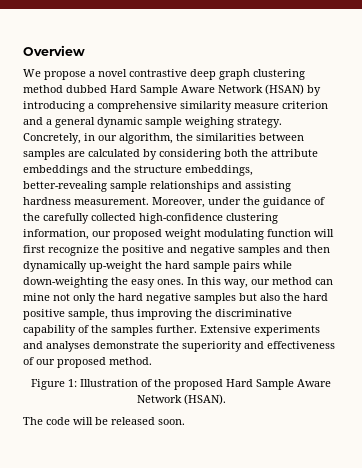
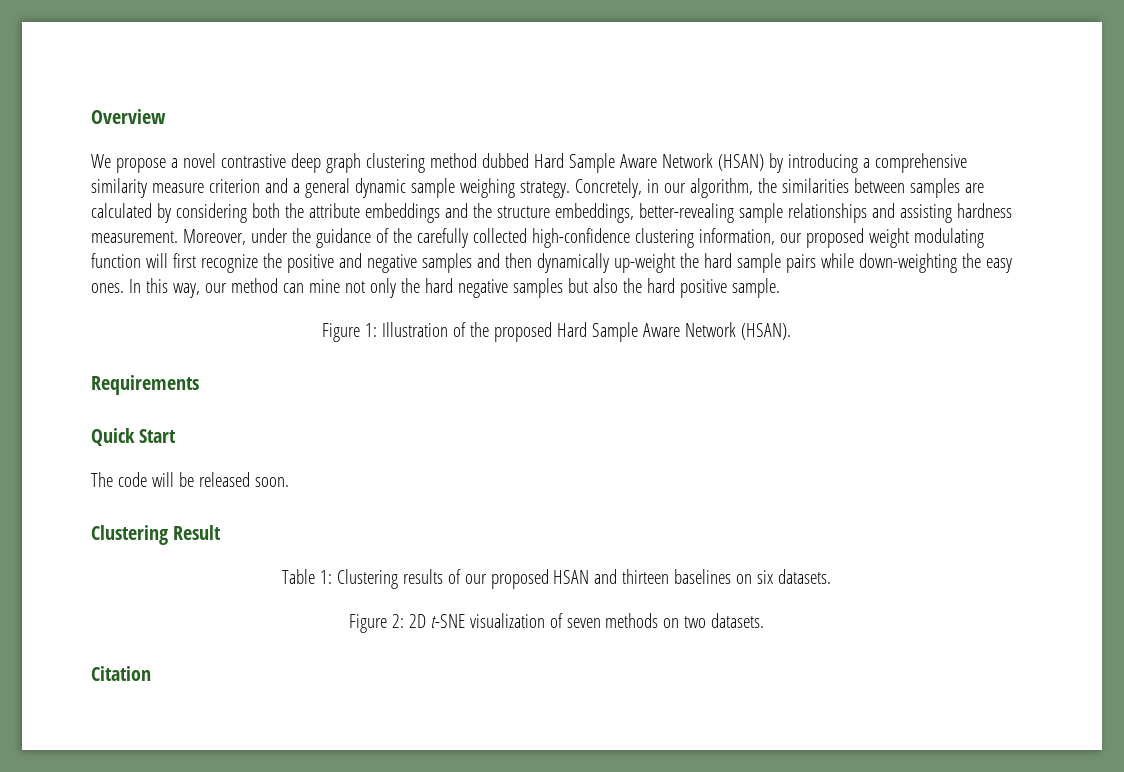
- In this way, our method can mine not only the hard negative samples but also the hard positive sample, thus improving the discriminative capability of the samples further. Extensive experiments and analyses demonstrate the superiority and effectiveness of our proposed method.
+ In this way, our method can mine not only the hard negative samples but also the hard positive sample.
+ Requirements
+ Quick Start
+ Clustering Result
+ Table 1: Clustering results of our proposed HSAN and thirteen baselines on six datasets.
+ Figure 2: 2D t-SNE visualization of seven methods on two datasets.
+ Citation

